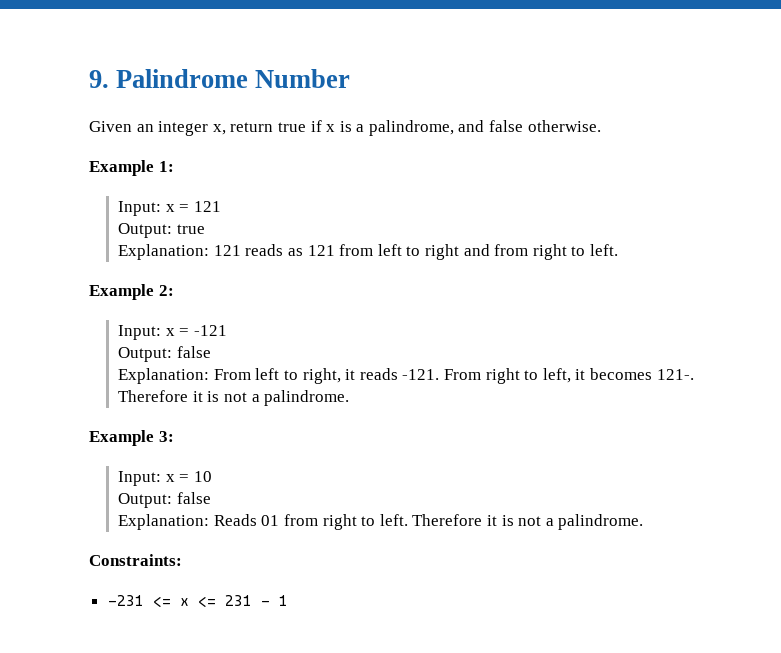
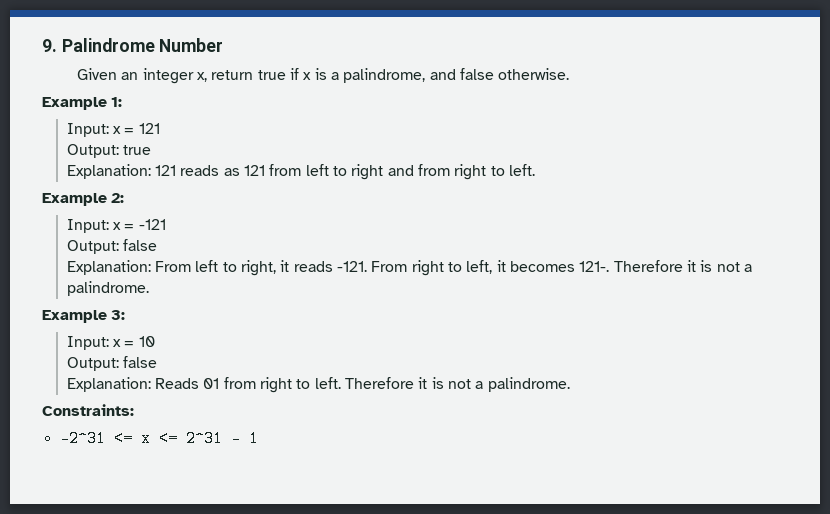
- -231 <= x <= 231 - 1
+ -2^31 <= x <= 2^31 - 1

